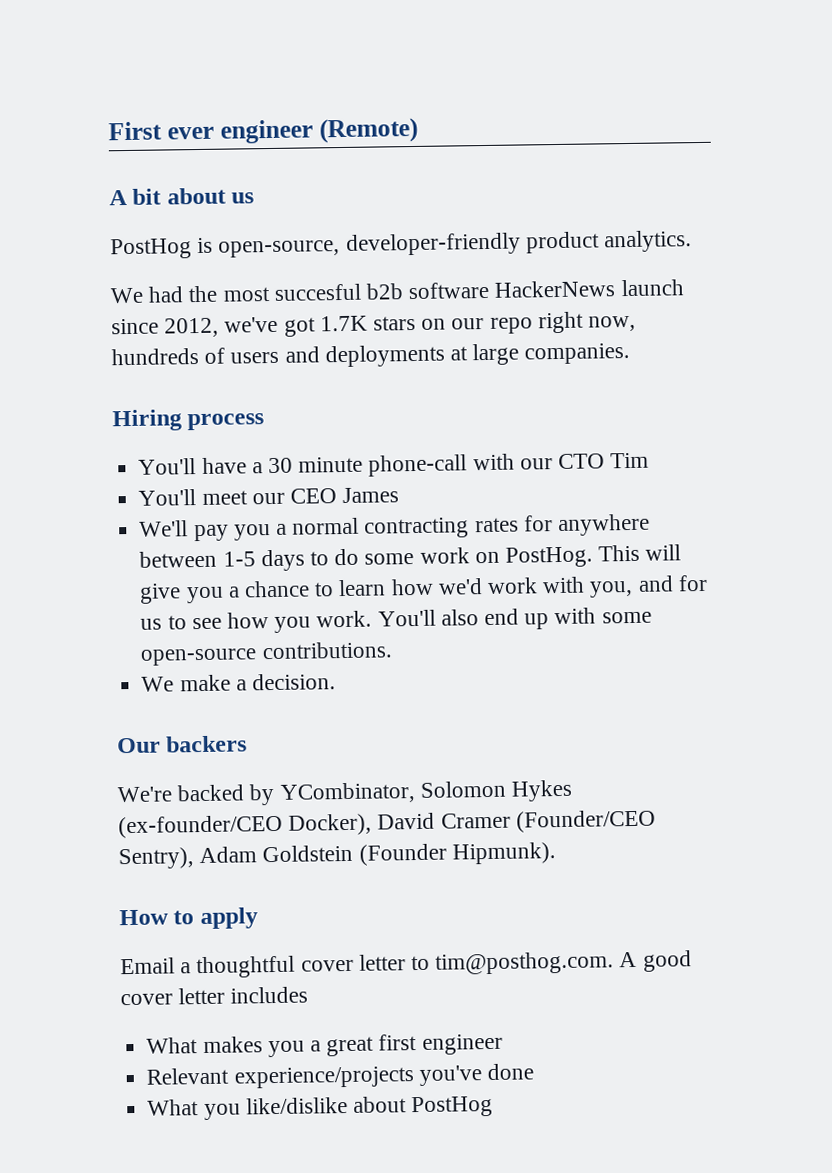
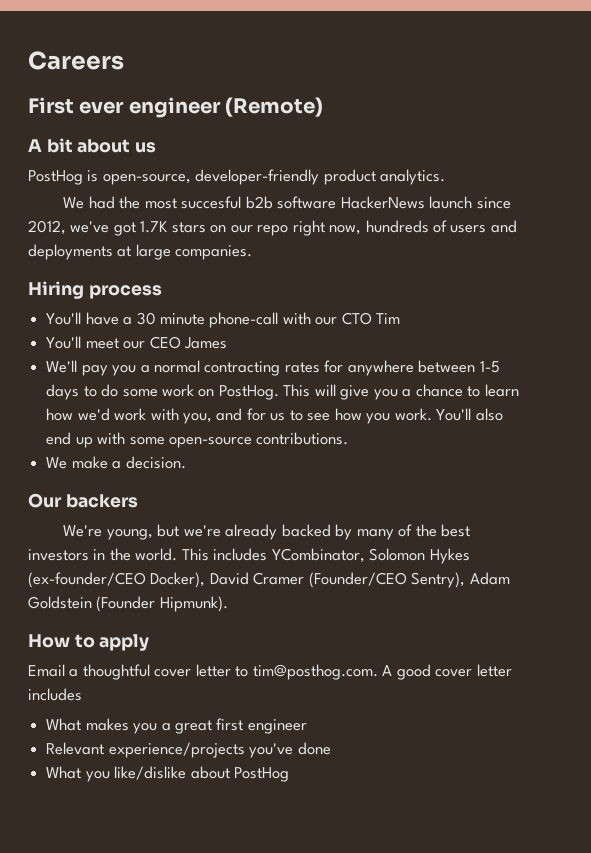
+ Careers
- We're backed by YCombinator, Solomon Hykes (ex-founder/CEO Docker), David Cramer (Founder/CEO Sentry), Adam Goldstein (Founder Hipmunk).
+ We're young, but we're already backed by many of the best investors in the world. This includes YCombinator, Solomon Hykes (ex-founder/CEO Docker), David Cramer (Founder/CEO Sentry), Adam Goldstein (Founder Hipmunk).

